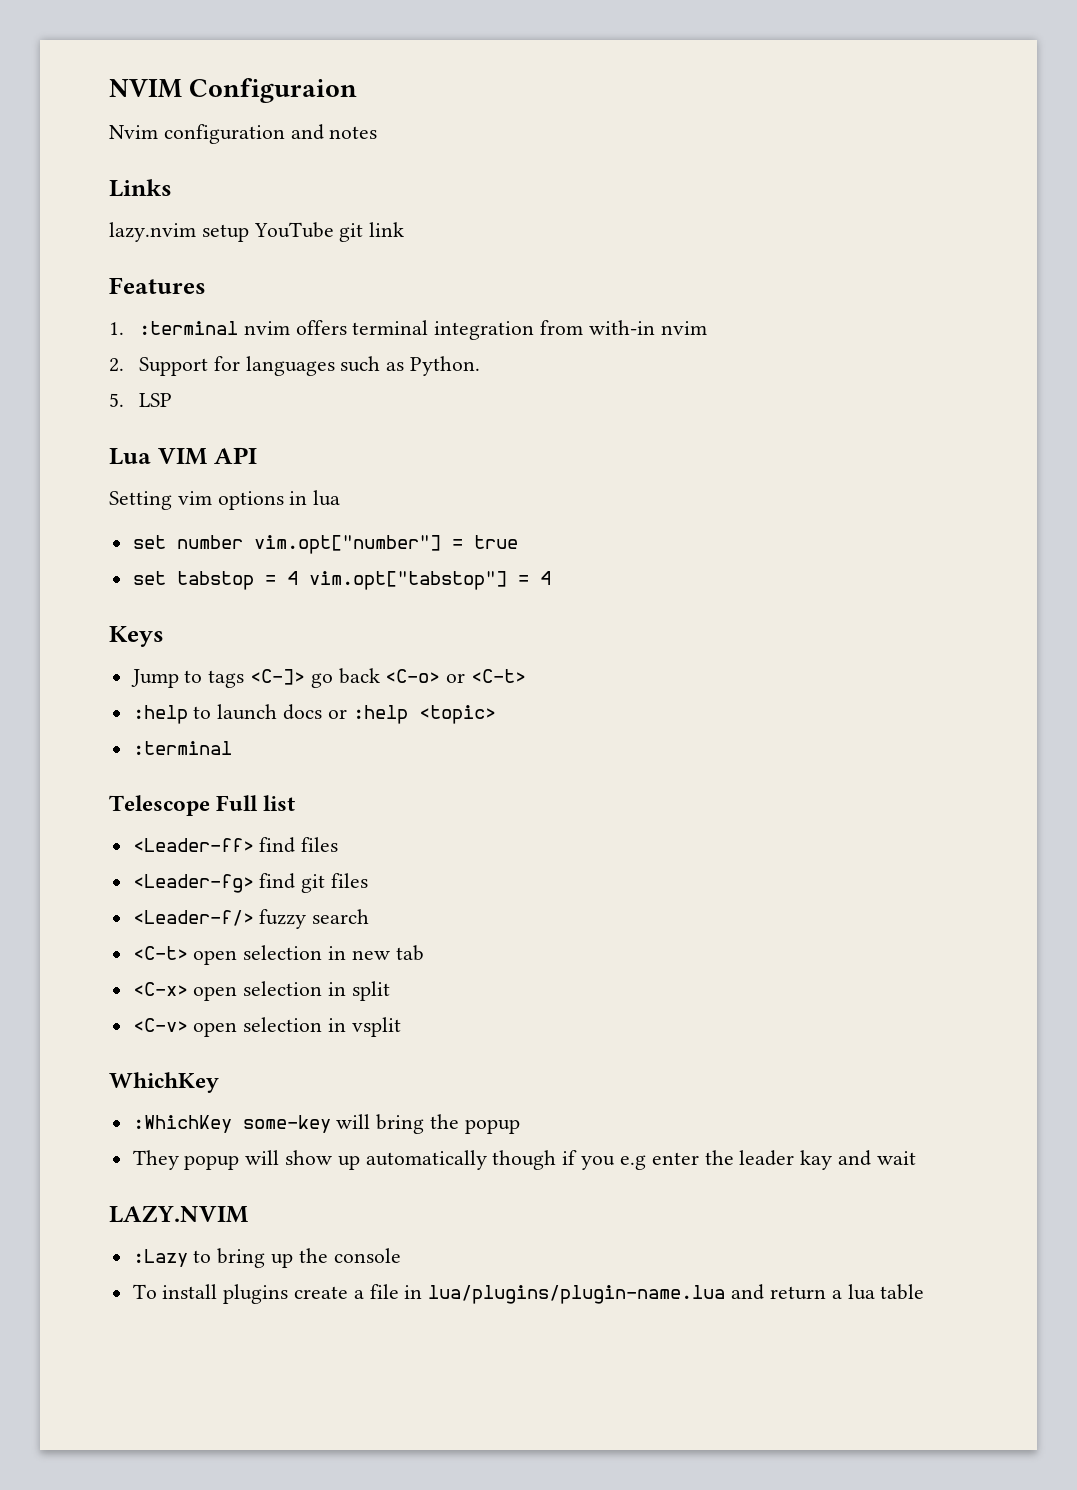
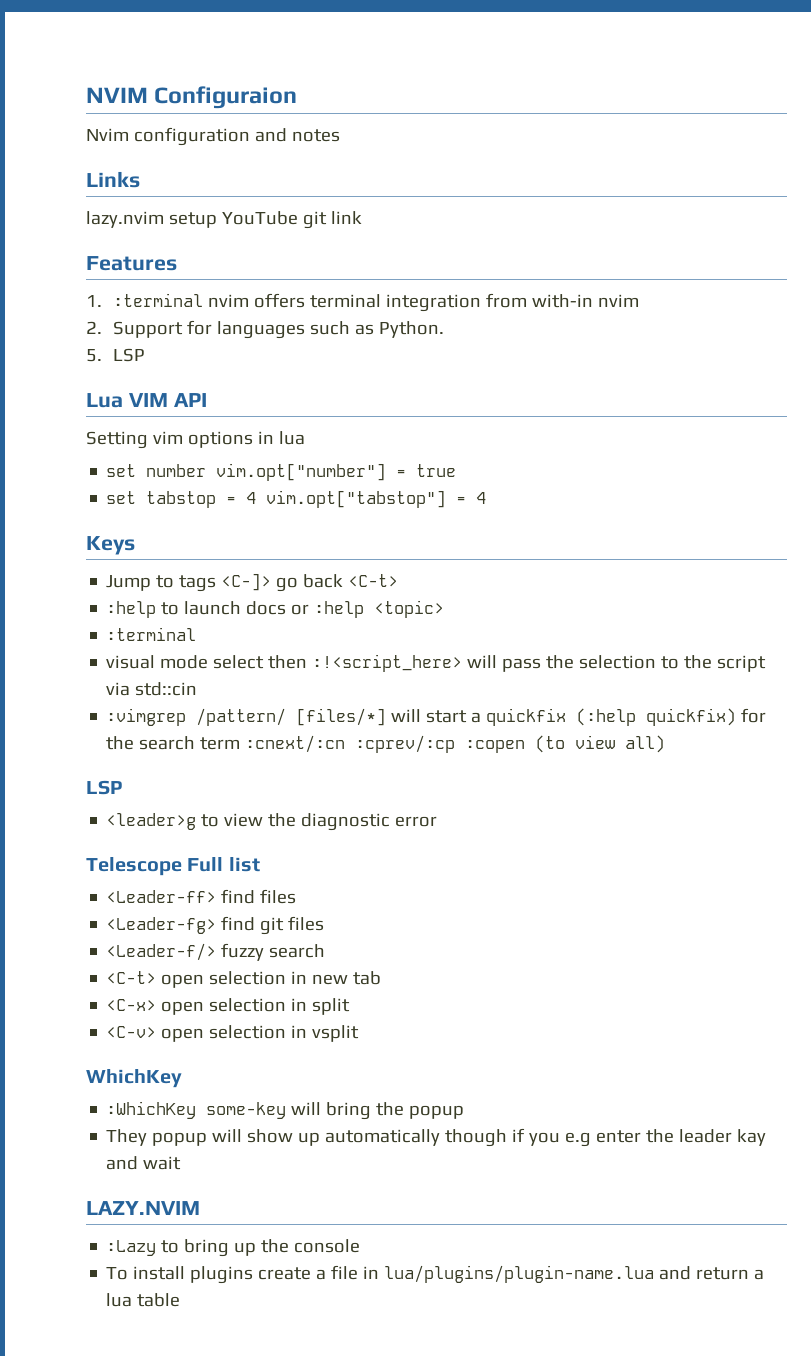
- Jump to tags <C-]> go back <C-o> or <C-t>
+ Jump to tags <C-]> go back <C-t>
+ visual mode select then :!<script_here> will pass the selection to the script via std::cin
+ :vimgrep /pattern/ [files/*] will start a quickfix (:help quickfix) for the search term :cnext/:cn :cprev/:cp :copen (to view all)
+ LSP
+ <leader>g to view the diagnostic error

